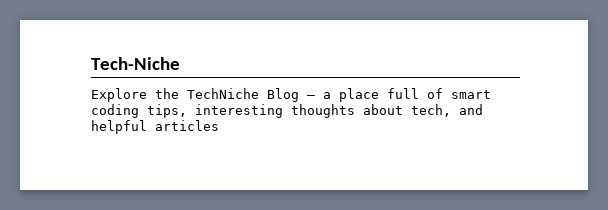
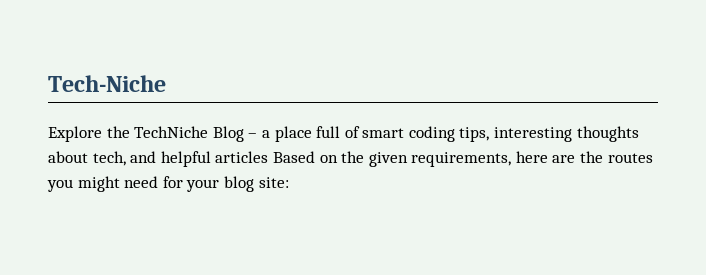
- Explore the TechNiche Blog – a place full of smart coding tips, interesting thoughts about tech, and helpful articles
+ Explore the TechNiche Blog – a place full of smart coding tips, interesting thoughts about tech, and helpful articles Based on the given requirements, here are the routes you might need for your blog site:

